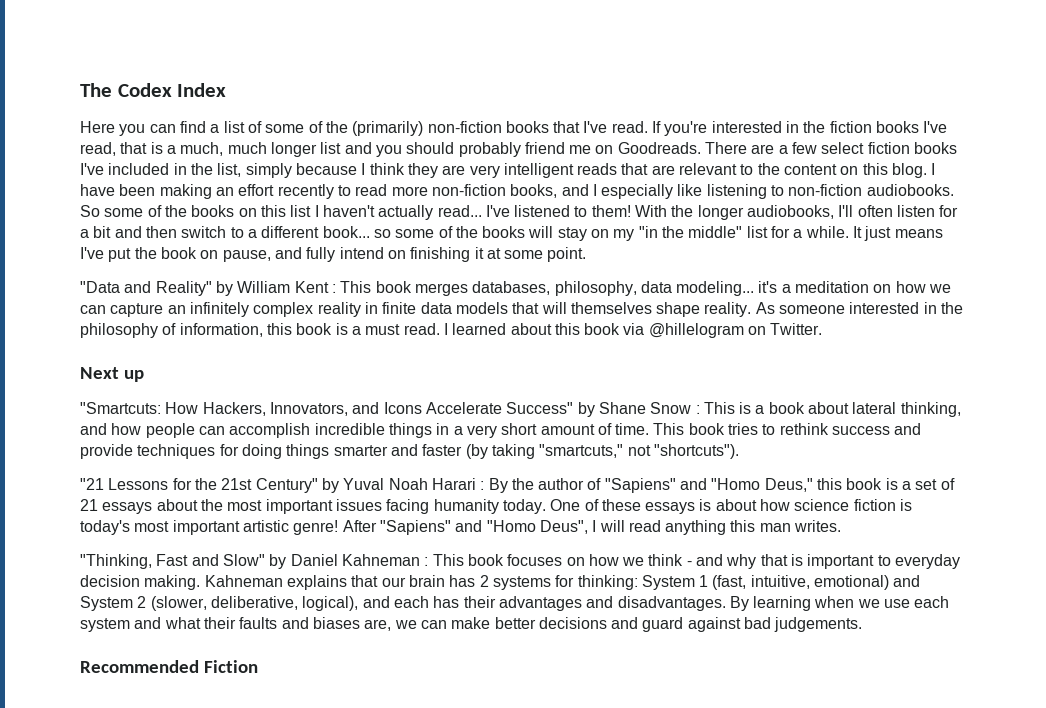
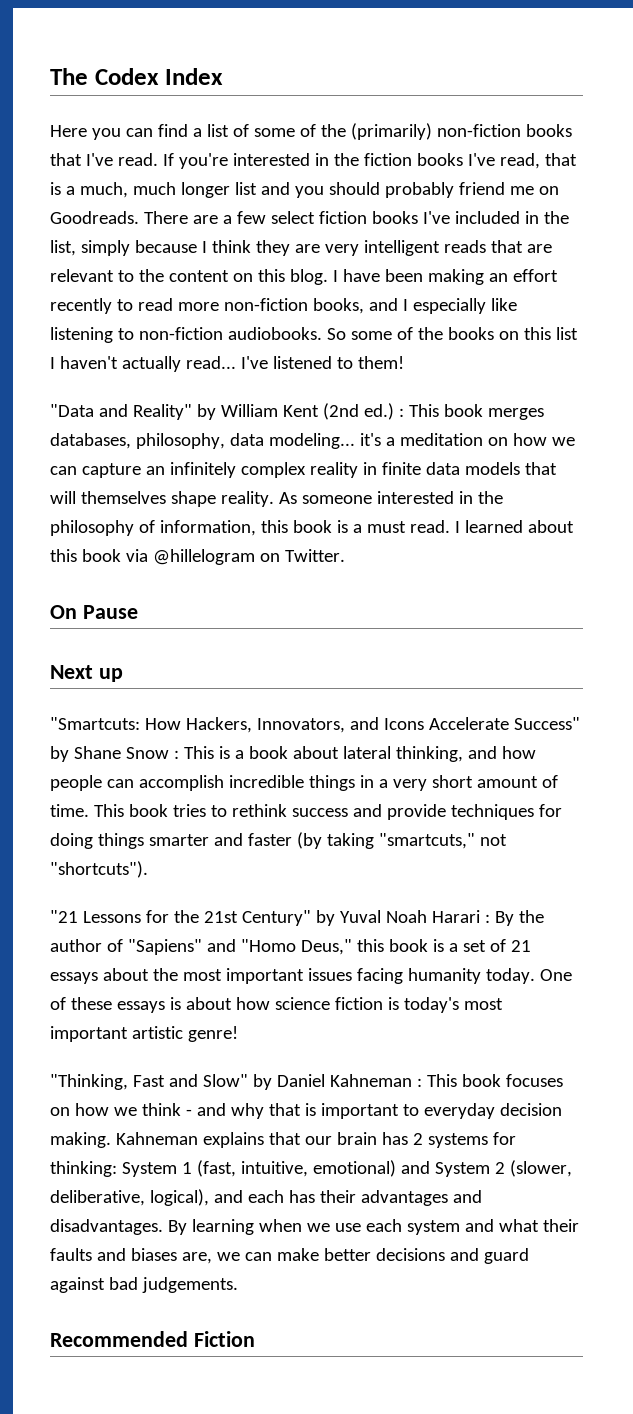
- With the longer audiobooks, I'll often listen for a bit and then switch to a different book... so some of the books will stay on my "in the middle" list for a while. It just means I've put the book on pause, and fully intend on finishing it at some point.
- "Data and Reality" by William Kent : This book merges databases, philosophy, data modeling... it's a meditation on how we can capture an infinitely complex reality in finite data models that will themselves shape reality.
+ "Data and Reality" by William Kent (2nd ed.) : This book merges databases, philosophy, data modeling... it's a meditation on how we can capture an infinitely complex reality in finite data models that will themselves shape reality.
+ On Pause
- After "Sapiens" and "Homo Deus", I will read anything this man writes.

